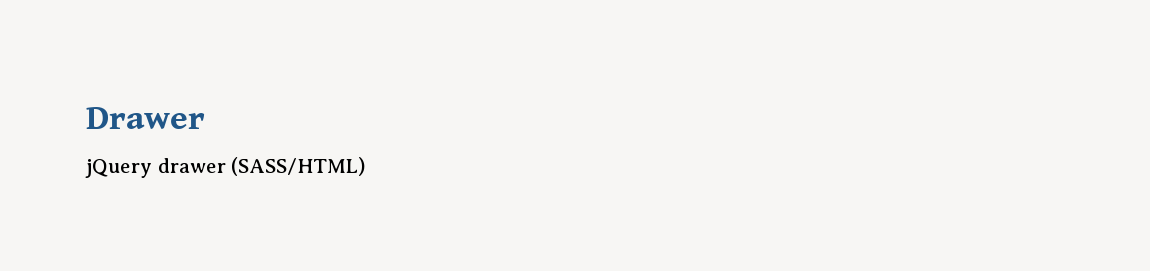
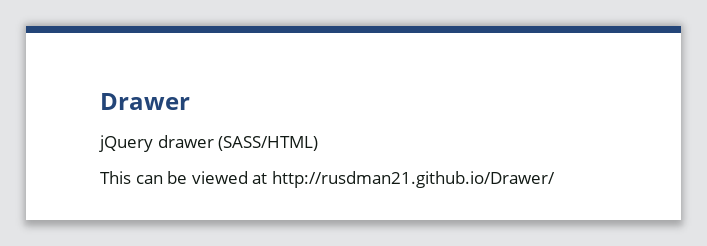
+ This can be viewed at http://rusdman21.github.io/Drawer/

